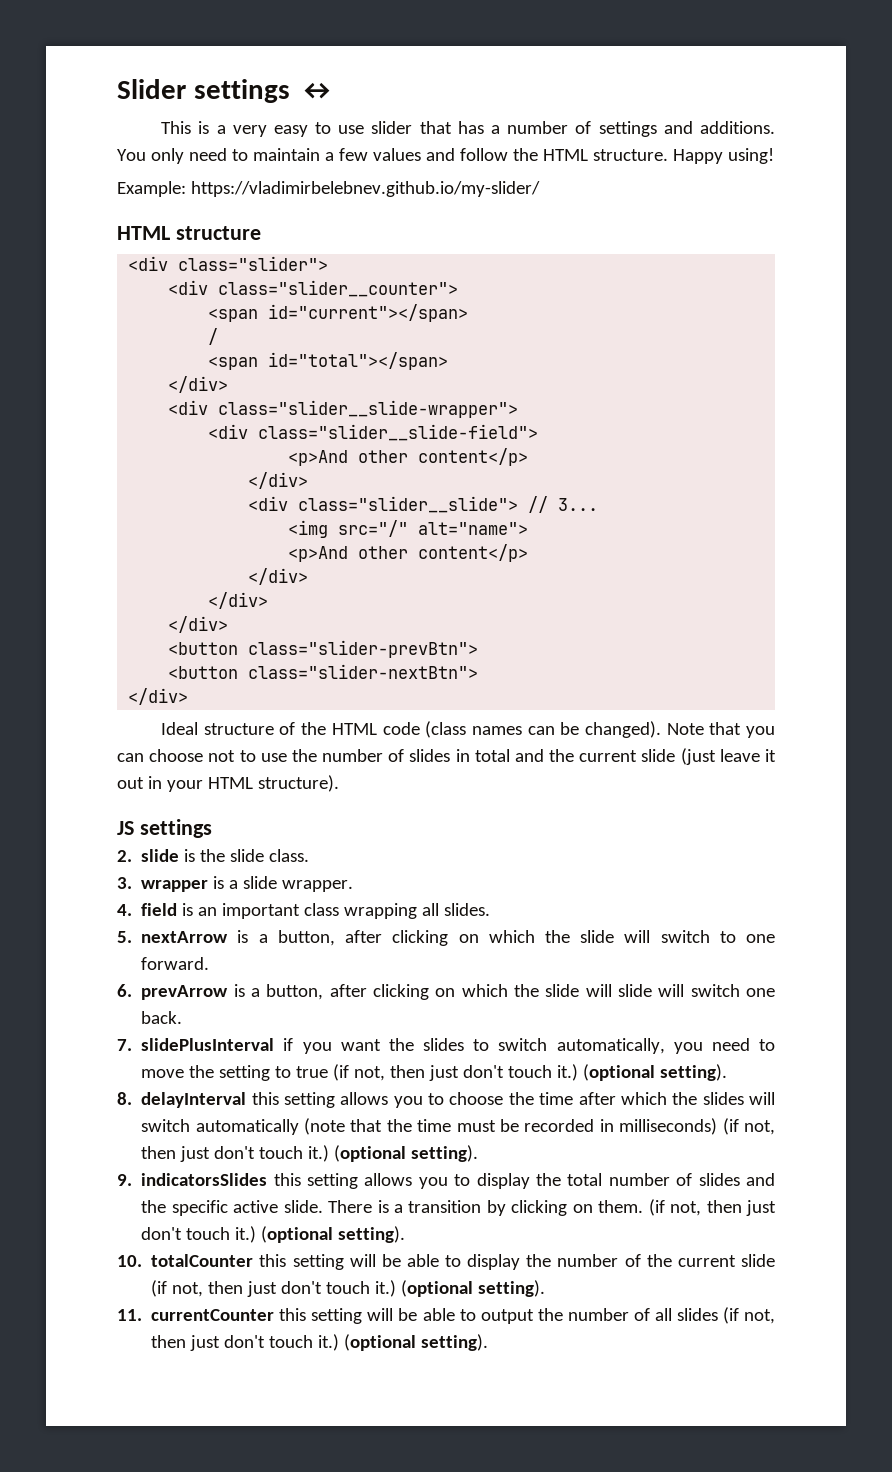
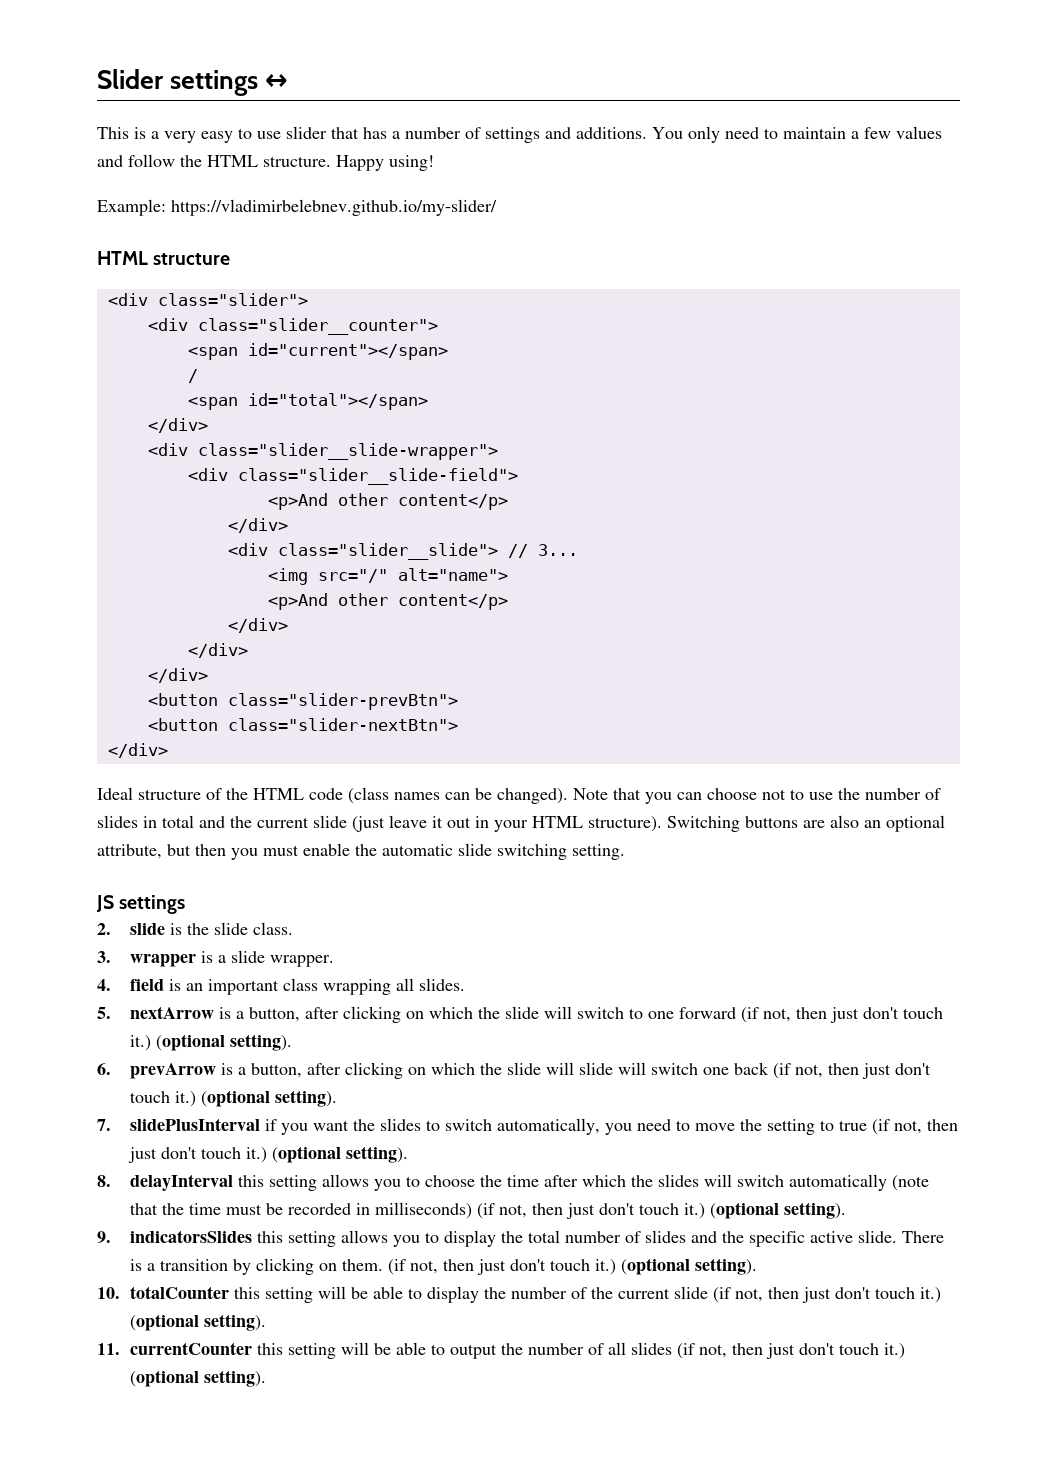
+ Switching buttons are also an optional attribute, but then you must enable the automatic slide switching setting.
- 5. nextArrow is a button, after clicking on which the slide will switch to one forward.
+ 5. nextArrow is a button, after clicking on which the slide will switch to one forward (if not, then just don't touch it.) (optional setting).
- 6. prevArrow is a button, after clicking on which the slide will slide will switch one back.
+ 6. prevArrow is a button, after clicking on which the slide will slide will switch one back (if not, then just don't touch it.) (optional setting).

